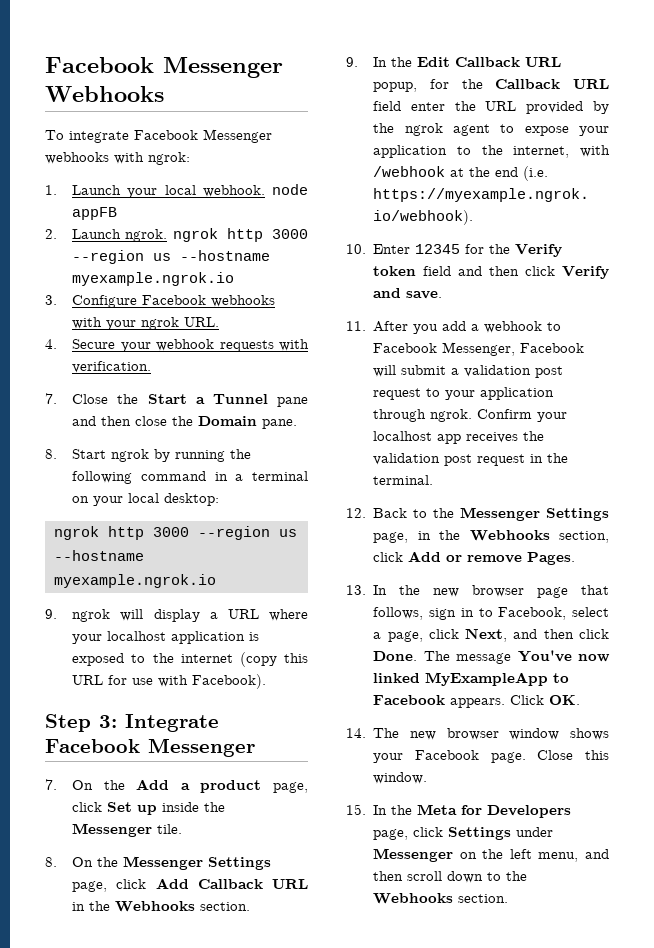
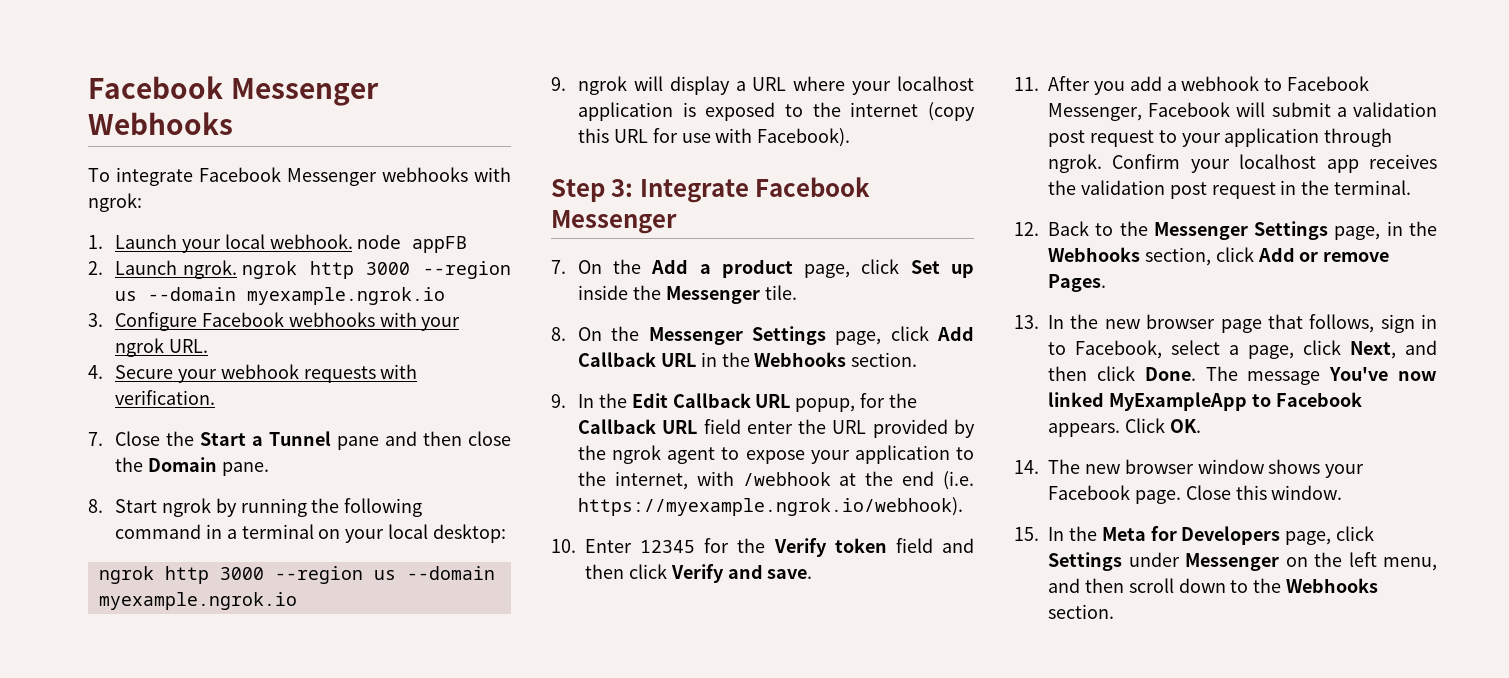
- 2. Launch ngrok. ngrok http 3000 --region us --hostname myexample.ngrok.io
+ 2. Launch ngrok. ngrok http 3000 --region us --domain myexample.ngrok.io
  8. Start ngrok by running the following command in a terminal on your local desktop:
- ngrok http 3000 --region us --hostname myexample.ngrok.io
+ ngrok http 3000 --region us --domain myexample.ngrok.io

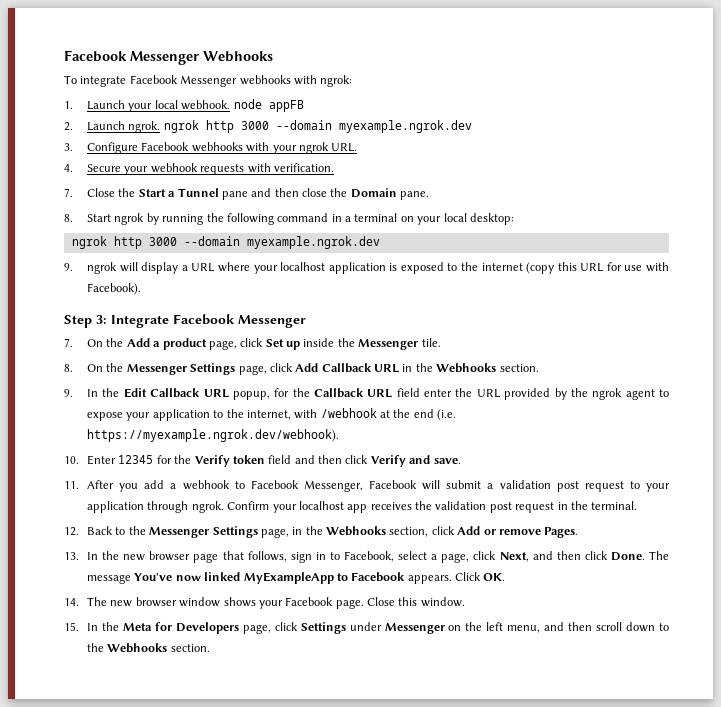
- 2. Launch ngrok. ngrok http 3000 --region us --domain myexample.ngrok.io
+ 2. Launch ngrok. ngrok http 3000 --domain myexample.ngrok.dev
  8. Start ngrok by running the following command in a terminal on your local desktop:
- ngrok http 3000 --region us --domain myexample.ngrok.io
+ ngrok http 3000 --domain myexample.ngrok.dev
- 9. In the Edit Callback URL popup, for the Callback URL field enter the URL provided by the ngrok agent to expose your application to the internet, with /webhook at the end (i.e. https://myexample.ngrok.io/webhook).
+ 9. In the Edit Callback URL popup, for the Callback URL field enter the URL provided by the ngrok agent to expose your application to the internet, with /webhook at the end (i.e. https://myexample.ngrok.dev/webhook).

